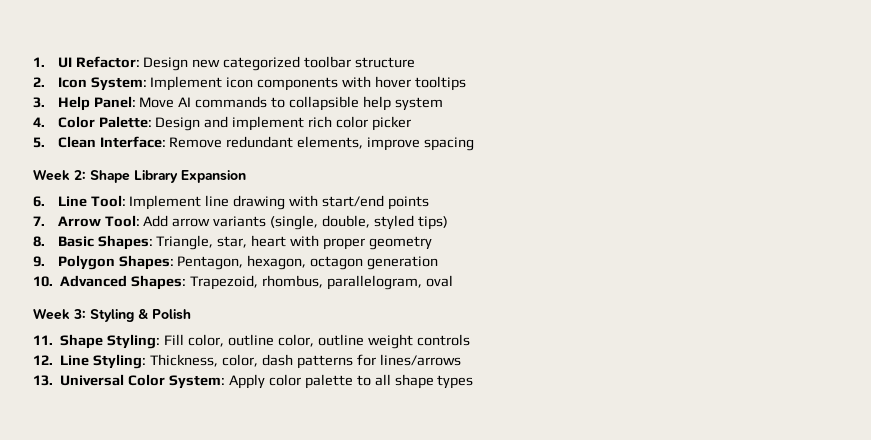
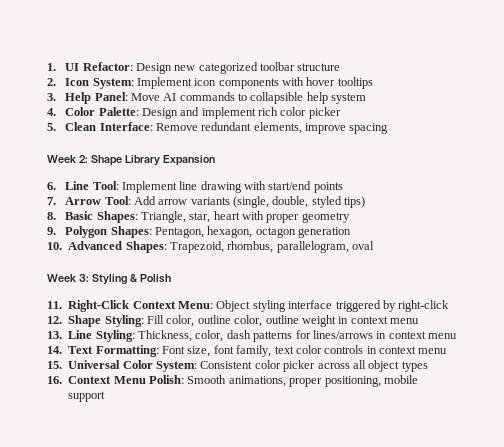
- 11. Shape Styling: Fill color, outline color, outline weight controls
- 12. Line Styling: Thickness, color, dash patterns for lines/arrows
- 13. Universal Color System: Apply color palette to all shape types
+ 11. Right-Click Context Menu: Object styling interface triggered by right-click
+ 12. Shape Styling: Fill color, outline color, outline weight in context menu
+ 13. Line Styling: Thickness, color, dash patterns for lines/arrows in context menu
+ 14. Text Formatting: Font size, font family, text color controls in context menu
+ 15. Universal Color System: Consistent color picker across all object types
+ 16. Context Menu Polish: Smooth animations, proper positioning, mobile support

